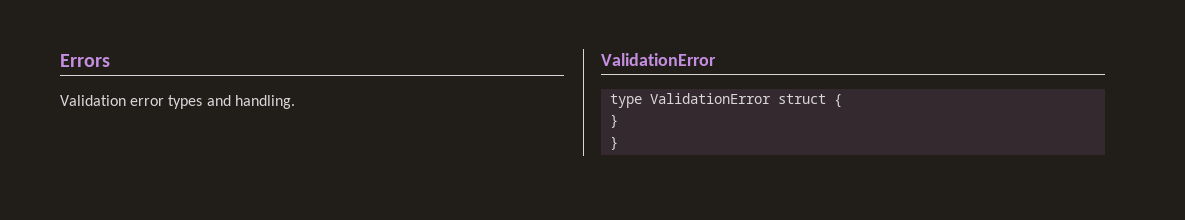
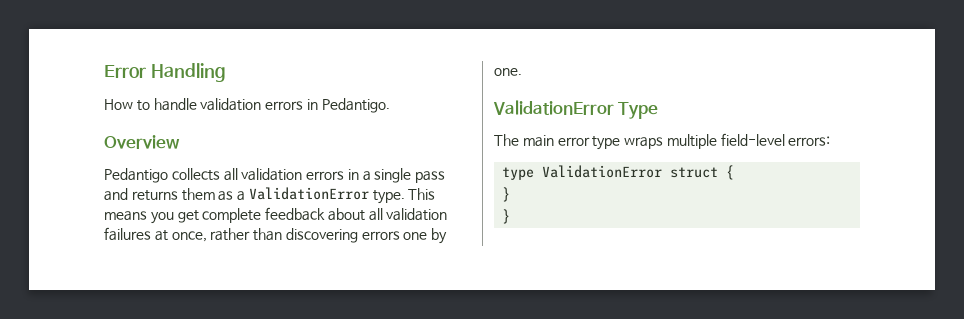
- Errors
- Validation error types and handling.
- ValidationError
+ Error Handling
+ How to handle validation errors in Pedantigo.
+ Overview
+ Pedantigo collects all validation errors in a single pass and returns them as a ValidationError type. This means you get complete feedback about all validation failures at once, rather than discovering errors one by one.
+ ValidationError Type
+ The main error type wraps multiple field-level errors:

